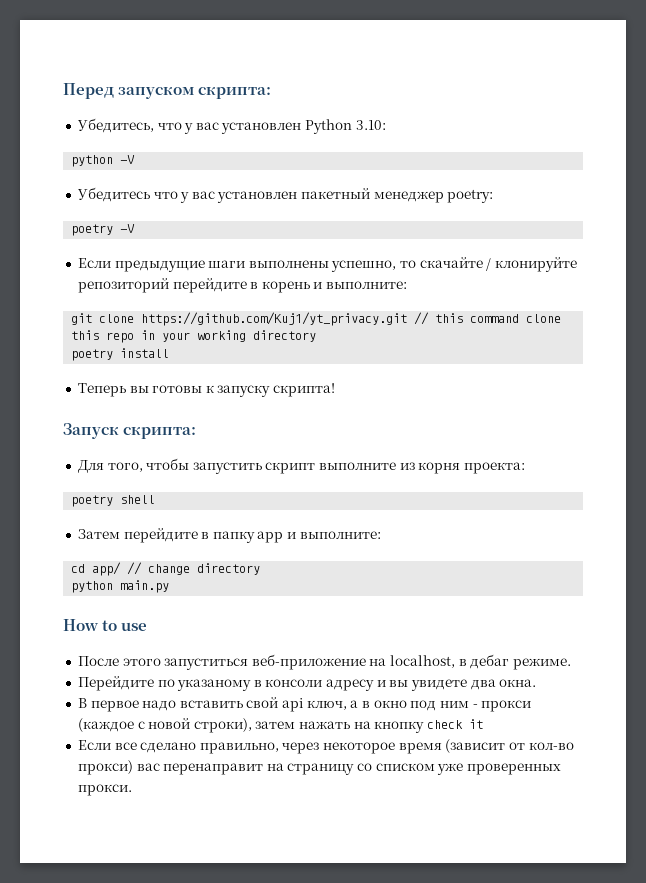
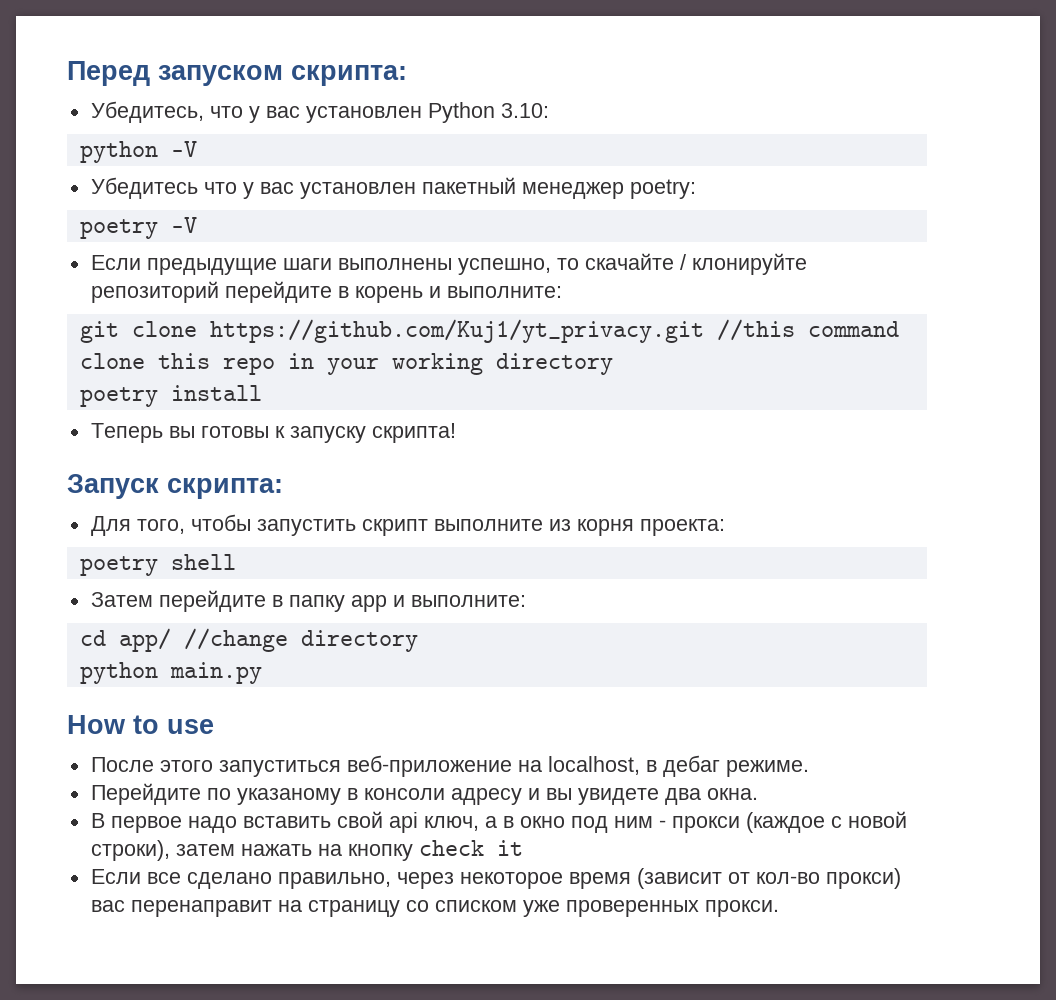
- git clone https://github.com/Kuj1/yt_privacy.git // this command clone this repo in your working directory
+ git clone https://github.com/Kuj1/yt_privacy.git //this command clone this repo in your working directory
- cd app/ // change directory
+ cd app/ //change directory

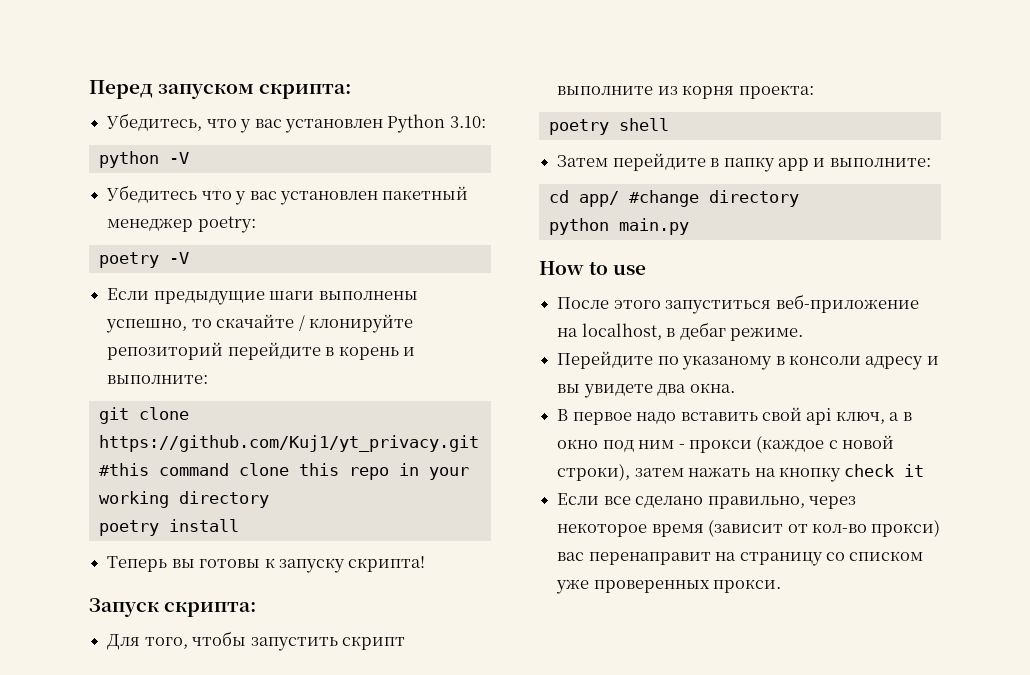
- git clone https://github.com/Kuj1/yt_privacy.git //this command clone this repo in your working directory
+ git clone https://github.com/Kuj1/yt_privacy.git #this command clone this repo in your working directory
- cd app/ //change directory
+ cd app/ #change directory

